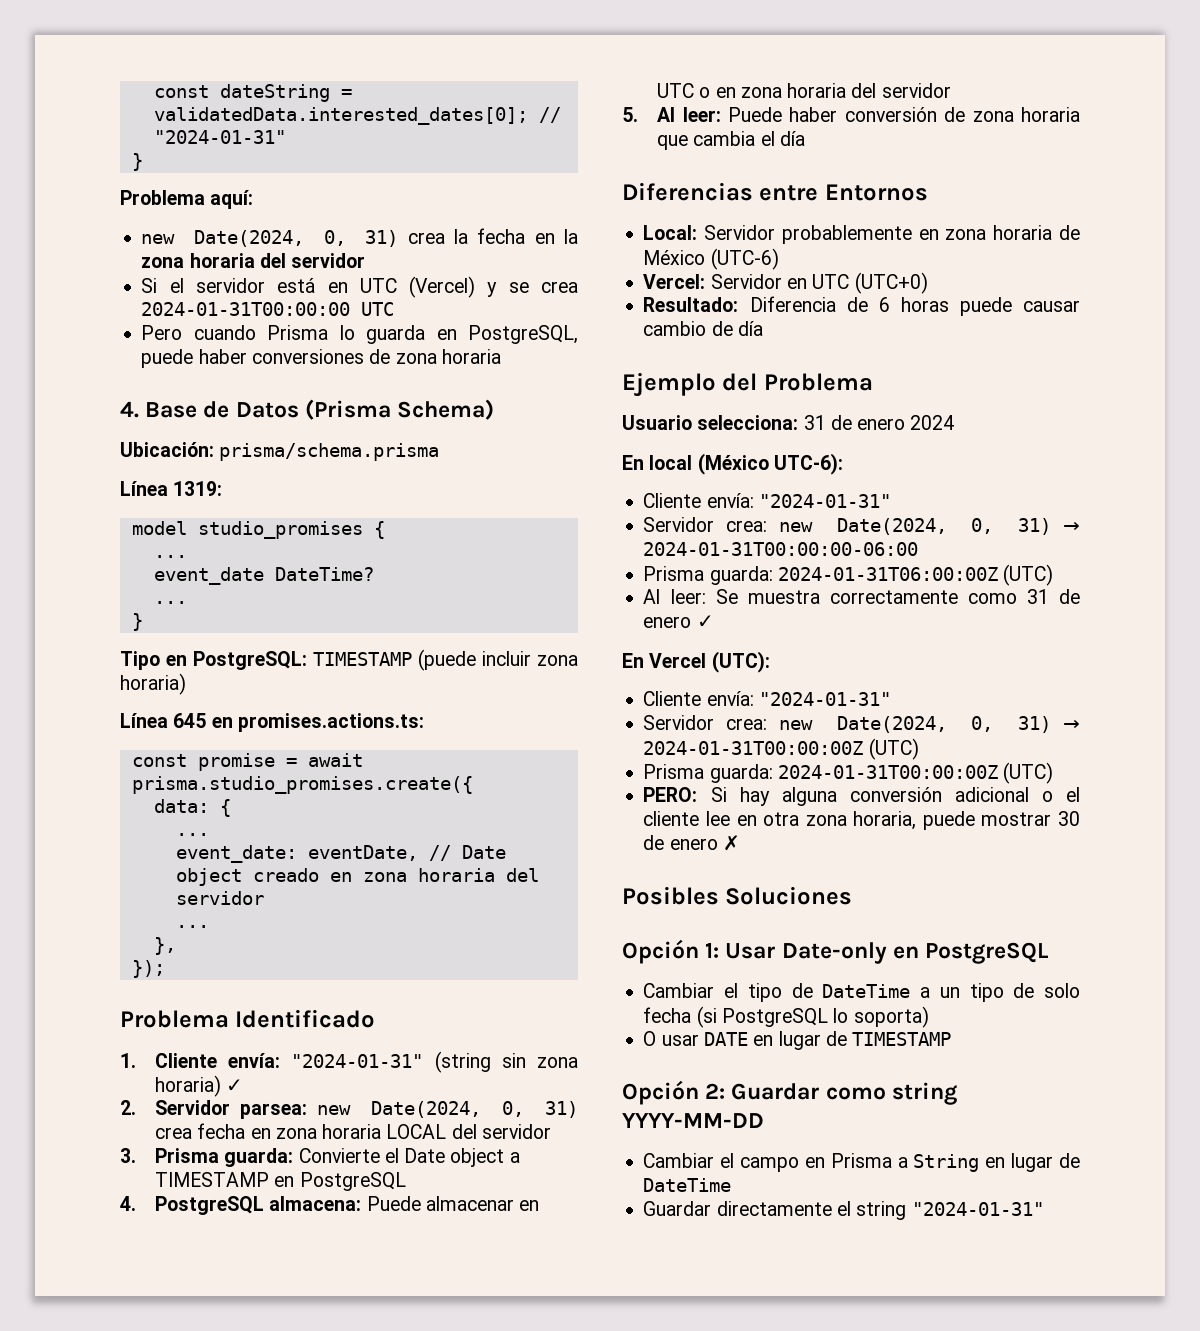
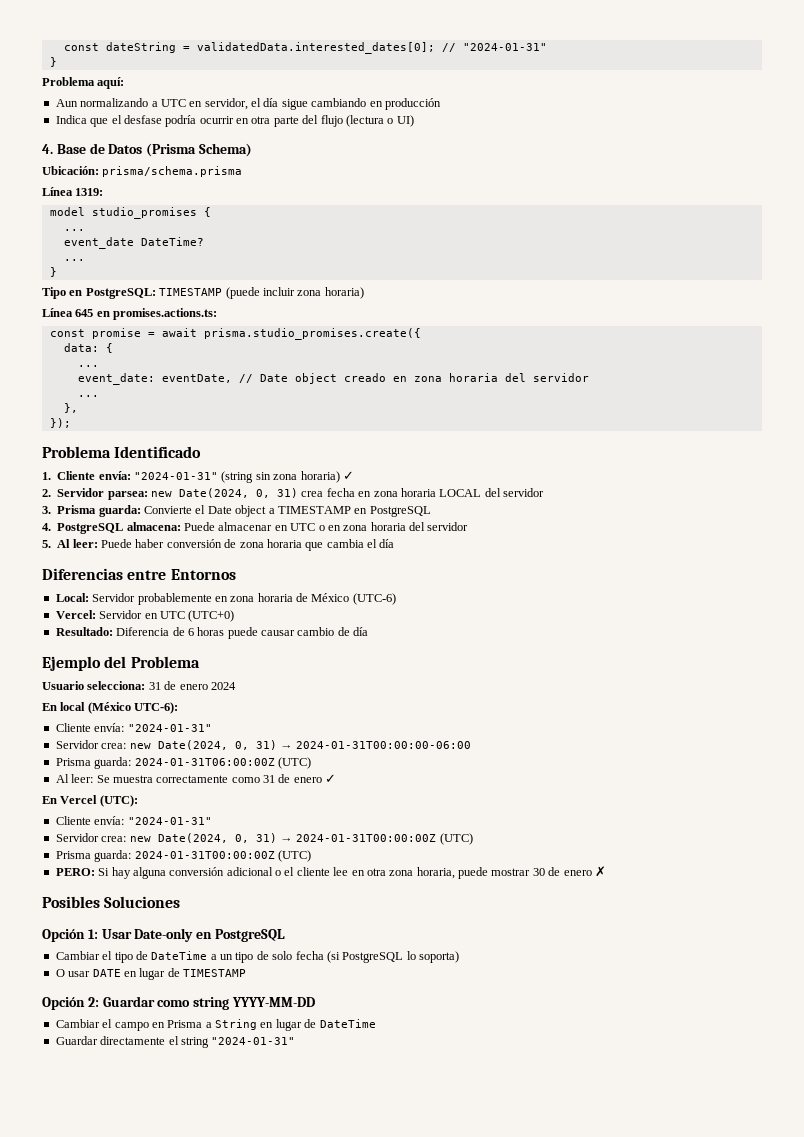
- new Date(2024, 0, 31) crea la fecha en la zona horaria del servidor
- Si el servidor está en UTC (Vercel) y se crea 2024-01-31T00:00:00 UTC
- Pero cuando Prisma lo guarda en PostgreSQL, puede haber conversiones de zona horaria
+ Aun normalizando a UTC en servidor, el día sigue cambiando en producción
+ Indica que el desfase podría ocurrir en otra parte del flujo (lectura o UI)

